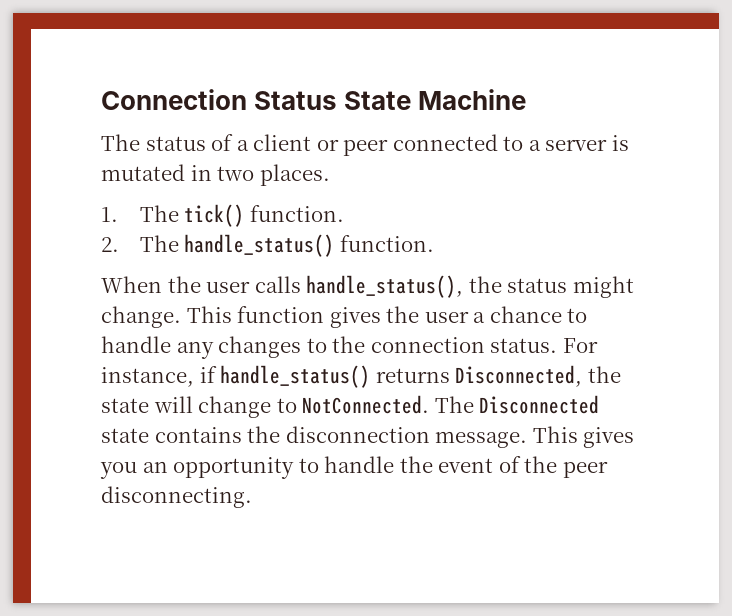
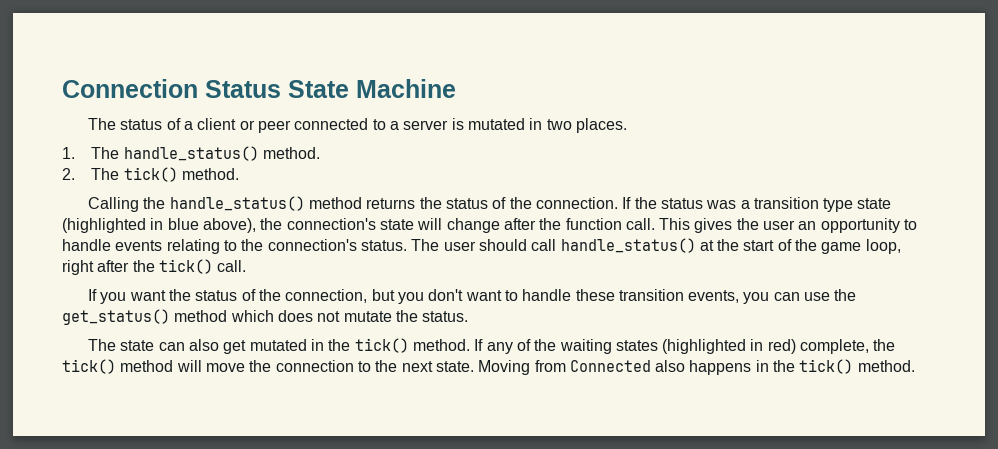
- 1. The tick() function.
+ 1. The handle_status() method.
- 2. The handle_status() function.
- When the user calls handle_status(), the status might change. This function gives the user a chance to handle any changes to the connection status. For instance, if handle_status() returns Disconnected, the state will change to NotConnected. The Disconnected state contains the disconnection message. This gives you an opportunity to handle the event of the peer disconnecting.
+ 2. The tick() method.
+ Calling the handle_status() method returns the status of the connection. If the status was a transition type state (highlighted in blue above), the connection's state will change after the function call. This gives the user an opportunity to handle events relating to the connection's status. The user should call handle_status() at the start of the game loop, right after the tick() call.
+ If you want the status of the connection, but you don't want to handle these transition events, you can use the get_status() method which does not mutate the status.
+ The state can also get mutated in the tick() method. If any of the waiting states (highlighted in red) complete, the tick() method will move the connection to the next state. Moving from Connected also happens in the tick() method.

